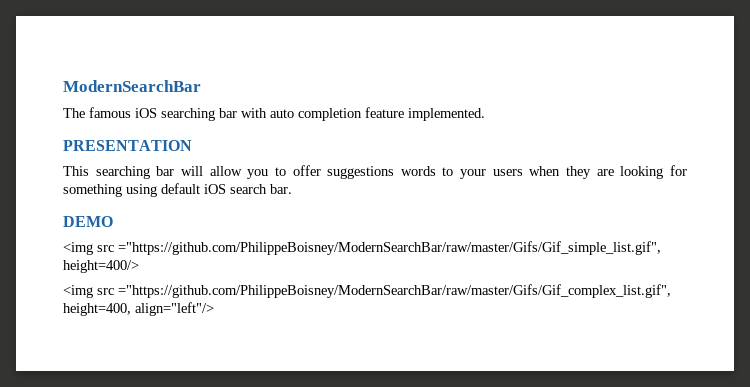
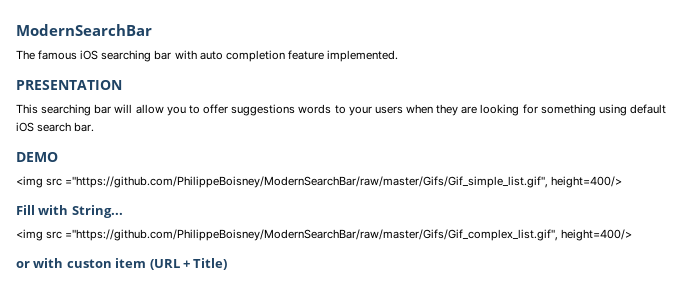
+ Fill with String...
- <img src ="https://github.com/PhilippeBoisney/ModernSearchBar/raw/master/Gifs/Gif_complex_list.gif", height=400, align="left"/>
+ <img src ="https://github.com/PhilippeBoisney/ModernSearchBar/raw/master/Gifs/Gif_complex_list.gif", height=400/>
+ or with custon item (URL + Title)

